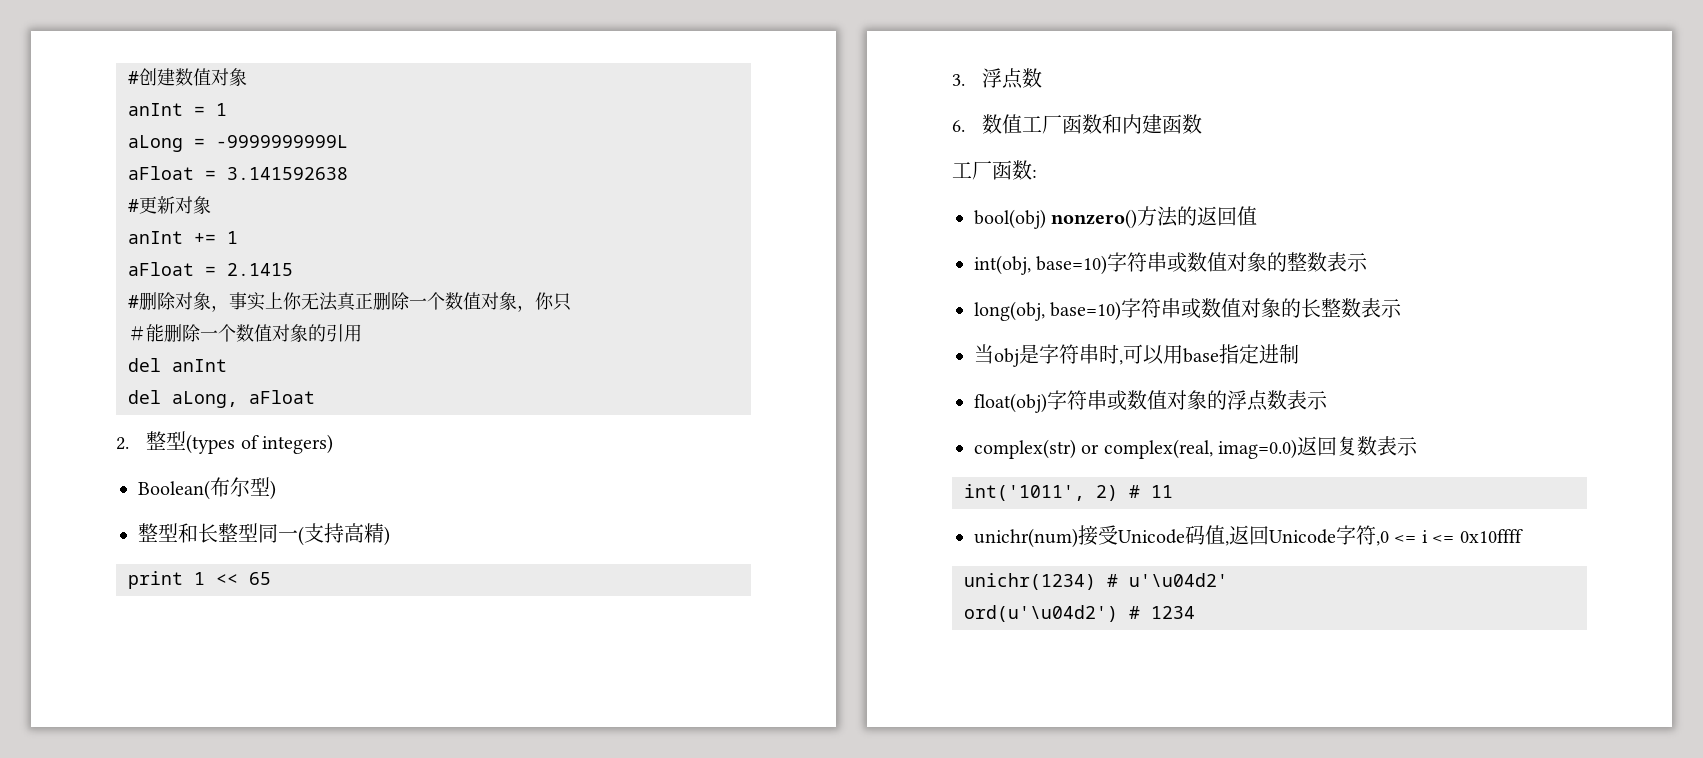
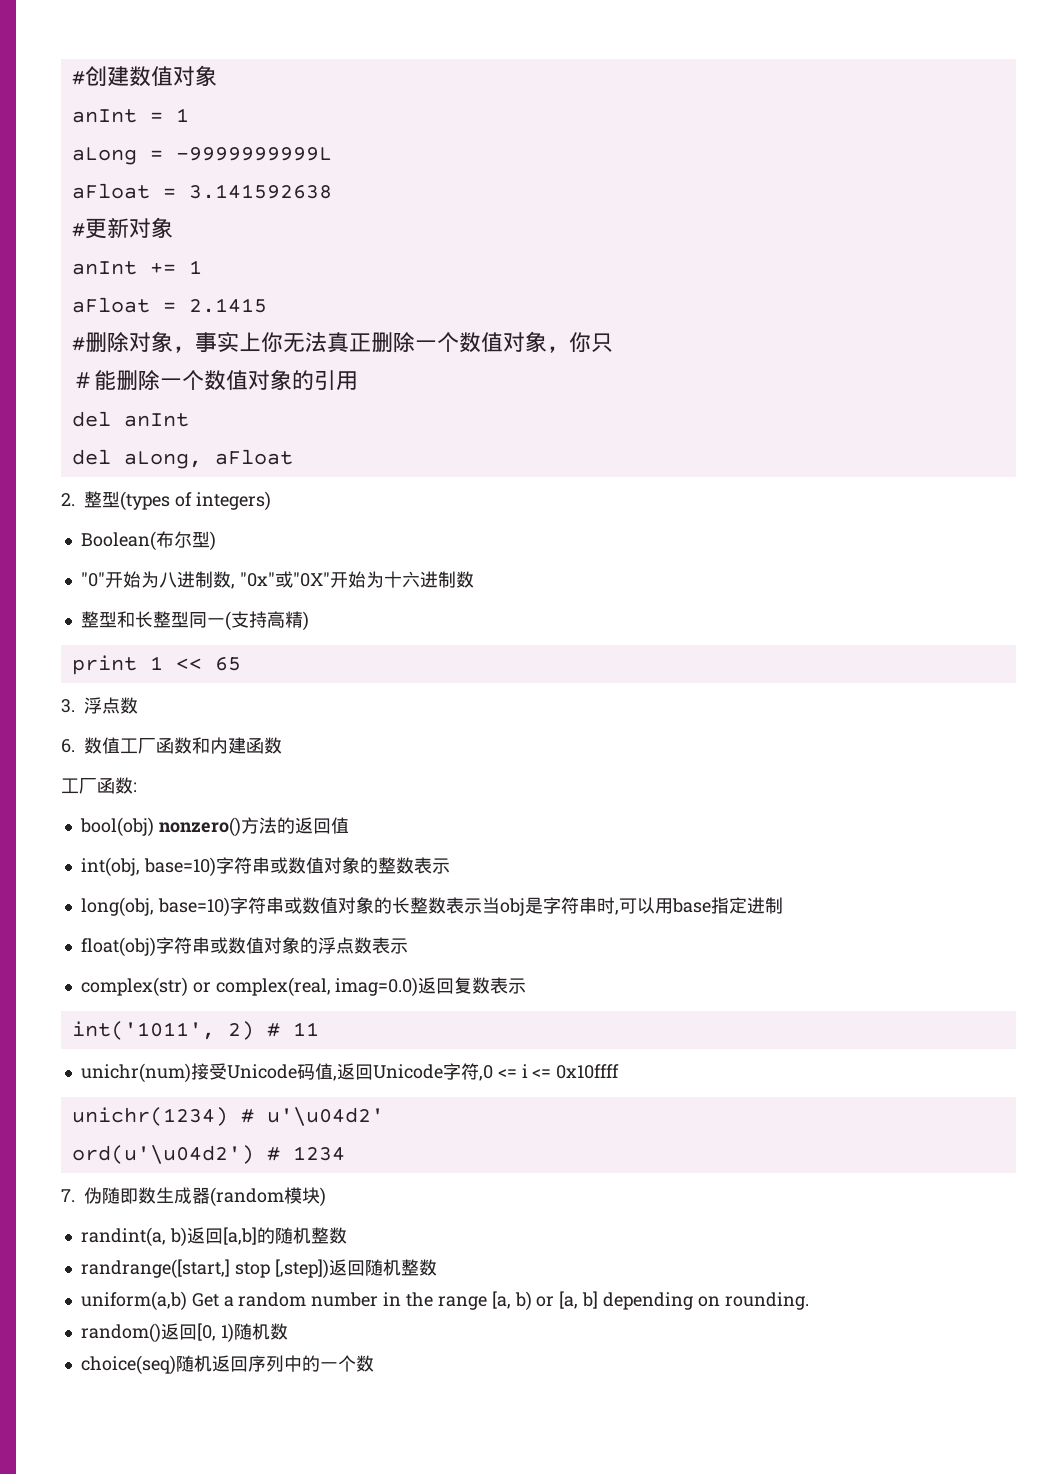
+ "0"开始为八进制数, "0x"或"0X"开始为十六进制数
- long(obj, base=10)字符串或数值对象的长整数表示
- 当obj是字符串时,可以用base指定进制
+ long(obj, base=10)字符串或数值对象的长整数表示当obj是字符串时,可以用base指定进制
+ 7.伪随即数生成器(random模块)
+ randint(a, b)返回[a,b]的随机整数
+ randrange([start,] stop [,step])返回随机整数
+ uniform(a,b) Get a random number in the range [a, b) or [a, b] depending on rounding.
+ random()返回[0, 1)随机数
+ choice(seq)随机返回序列中的一个数

